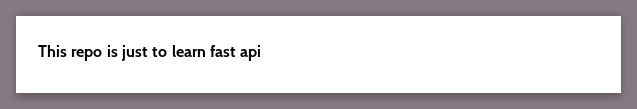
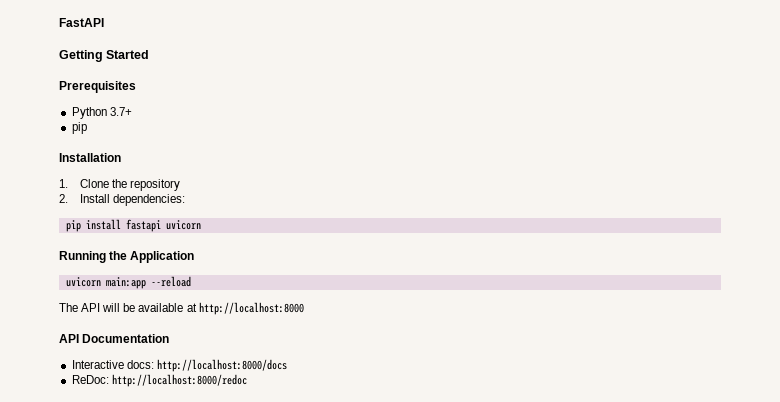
- This repo is just to learn fast api
+ FastAPI
+ Getting Started
+ Prerequisites
+ Python 3.7+
+ pip
+ Installation
+ 1. Clone the repository
+ 2. Install dependencies:
+ pip install fastapi uvicorn
+ Running the Application
+ uvicorn main:app --reload
+ The API will be available at http://localhost:8000
+ API Documentation
+ Interactive docs: http://localhost:8000/docs
+ ReDoc: http://localhost:8000/redoc

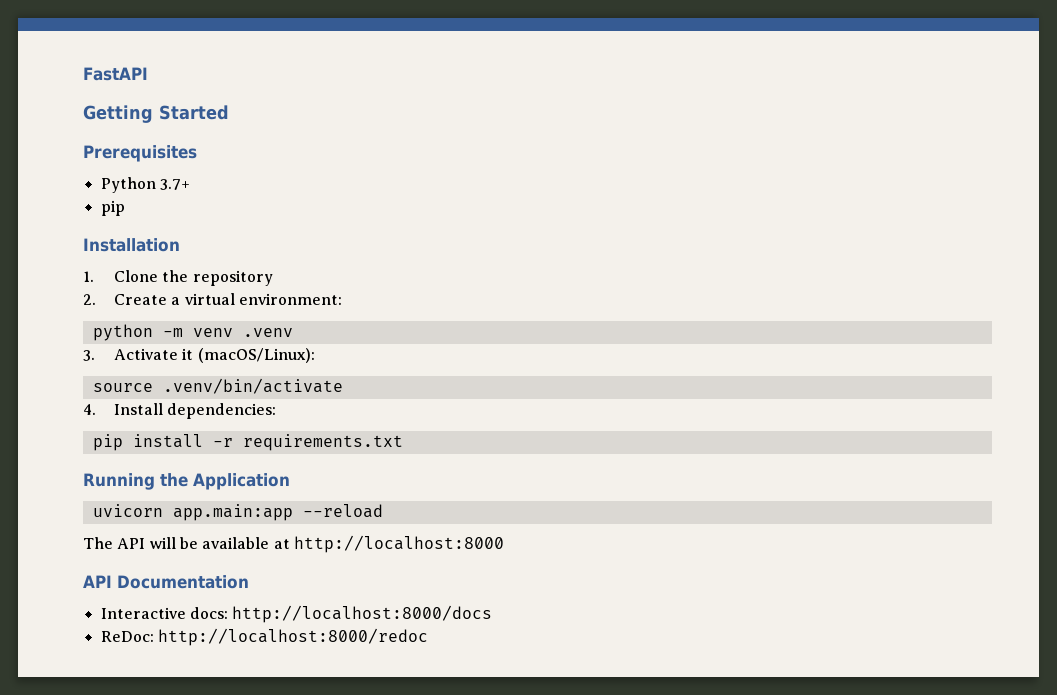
- 2. Install dependencies:
+ 2. Create a virtual environment:
+ python -m venv .venv
+ 3. Activate it (macOS/Linux):
+ source .venv/bin/activate
+ 4. Install dependencies:
- pip install fastapi uvicorn
+ pip install -r requirements.txt
- uvicorn main:app --reload
+ uvicorn app.main:app --reload

